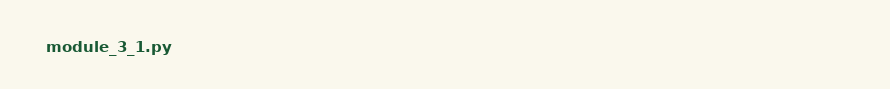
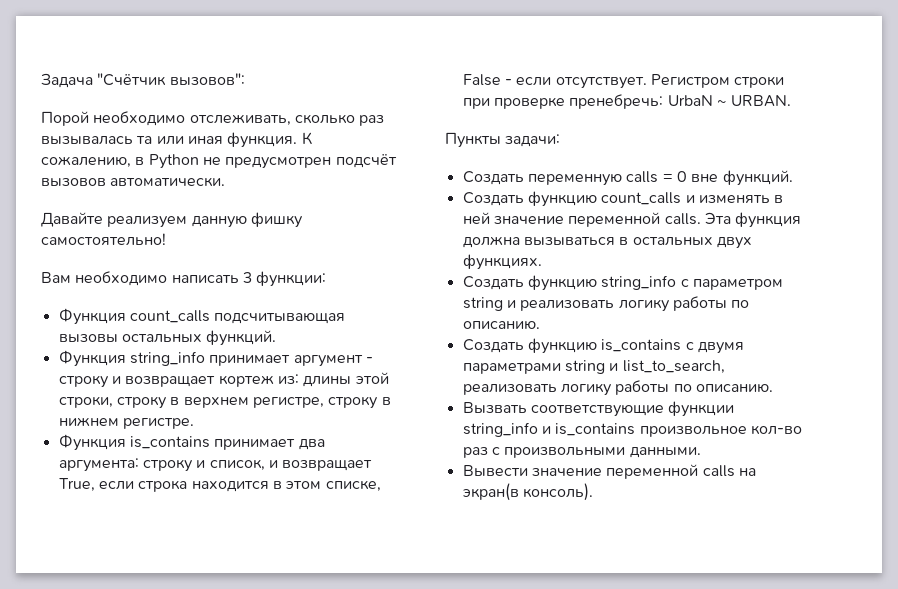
- module_3_1.py
+ Задача "Счётчик вызовов":
+ Порой необходимо отслеживать, сколько раз вызывалась та или иная функция. К сожалению, в Python не предусмотрен подсчёт вызовов автоматически.
+ Давайте реализуем данную фишку самостоятельно!
+ Вам необходимо написать 3 функции:
+ Функция count_calls подсчитывающая вызовы остальных функций.
+ Функция string_info принимает аргумент - строку и возвращает кортеж из: длины этой строки, строку в верхнем регистре, строку в нижнем регистре.
+ Функция is_contains принимает два аргумента: строку и список, и возвращает True, если строка находится в этом списке, False - если отсутствует. Регистром строки при проверке пренебречь: UrbaN ~ URBAN.
+ Пункты задачи:
+ Создать переменную calls = 0 вне функций.
+ Создать функцию count_calls и изменять в ней значение переменной calls. Эта функция должна вызываться в остальных двух функциях.
+ Создать функцию string_info с параметром string и реализовать логику работы по описанию.
+ Создать функцию is_contains с двумя параметрами string и list_to_search, реализовать логику работы по описанию.
+ Вызвать соответствующие функции string_info и is_contains произвольное кол-во раз с произвольными данными.
+ Вывести значение переменной calls на экран(в консоль).

